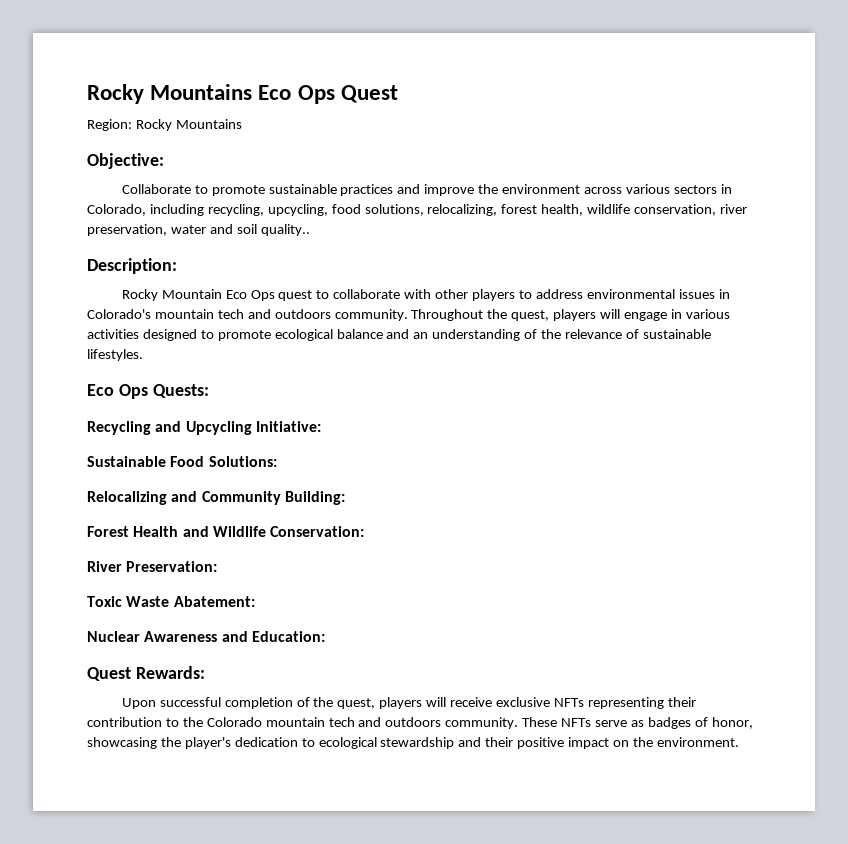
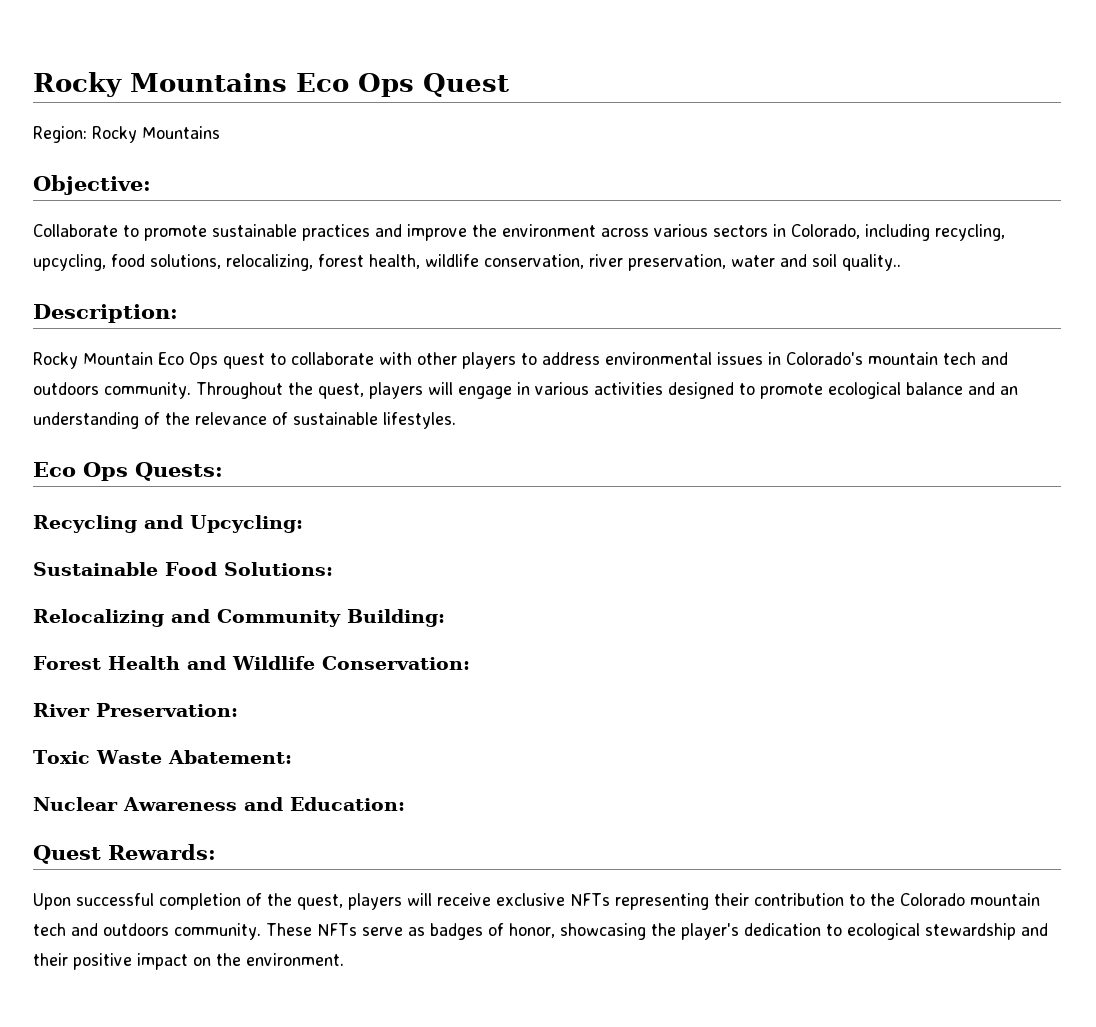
- Recycling and Upcycling Initiative:
+ Recycling and Upcycling:

